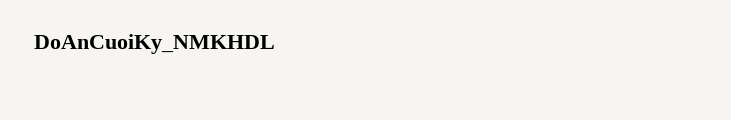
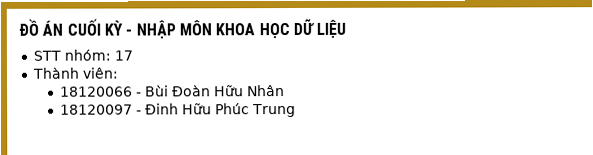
- DoAnCuoiKy_NMKHDL
+ ĐỒ ÁN CUỐI KỲ - NHẬP MÔN KHOA HỌC DỮ LIỆU
+ STT nhóm: 17
+ Thành viên:
+ 18120066 - Bùi Đoàn Hữu Nhân
+ 18120097 - Đinh Hữu Phúc Trung

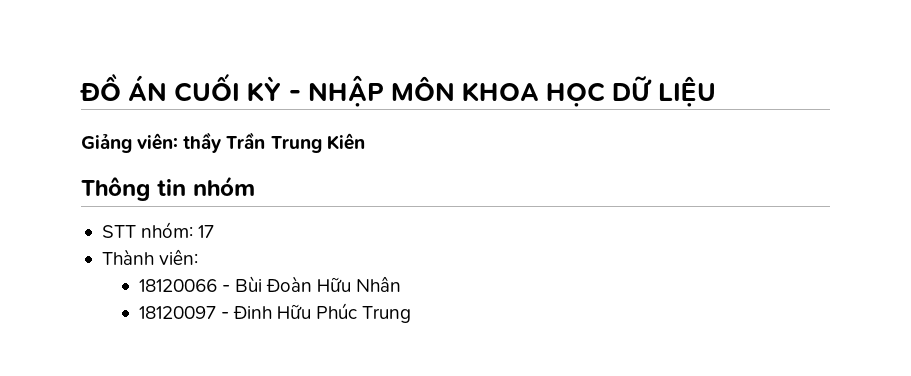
+ Giảng viên: thầy Trần Trung Kiên
+ Thông tin nhóm

